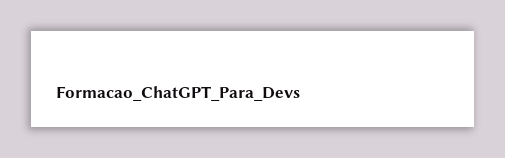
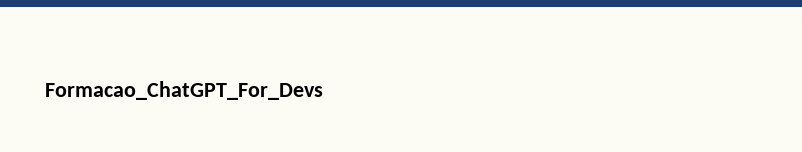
- Formacao_ChatGPT_Para_Devs
+ Formacao_ChatGPT_For_Devs

